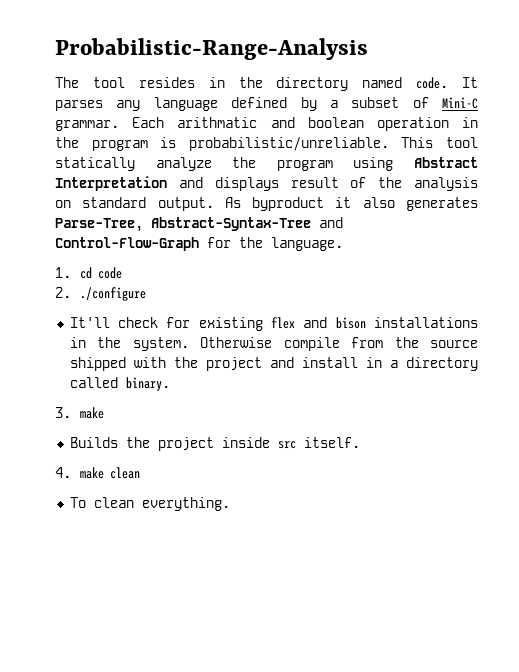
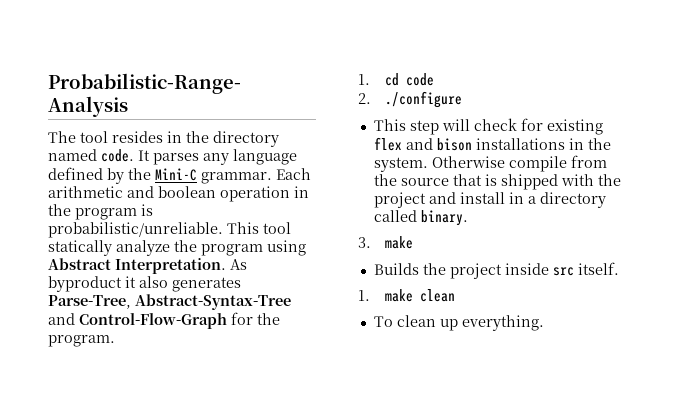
- It parses any language defined by a subset of Mini-C grammar.
+ It parses any language defined by the Mini-C grammar.
- Each arithmatic and boolean operation in the program is probabilistic/unreliable.
+ Each arithmetic and boolean operation in the program is probabilistic/unreliable.
- This tool statically analyze the program using Abstract Interpretation and displays result of the analysis on standard output.
+ This tool statically analyze the program using Abstract Interpretation.
- As byproduct it also generates Parse-Tree, Abstract-Syntax-Tree and Control-Flow-Graph for the language.
+ As byproduct it also generates Parse-Tree, Abstract-Syntax-Tree and Control-Flow-Graph for the program.
- It'll check for existing flex and bison installations in the system.
+ This step will check for existing flex and bison installations in the system.
- Otherwise compile from the source shipped with the project and install in a directory called binary.
+ Otherwise compile from the source that is shipped with the project and install in a directory called binary.
- 4. make clean
+ 1. make clean
- To clean everything.
+ To clean up everything.

